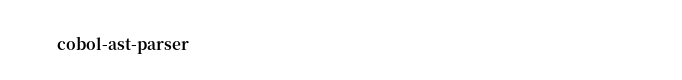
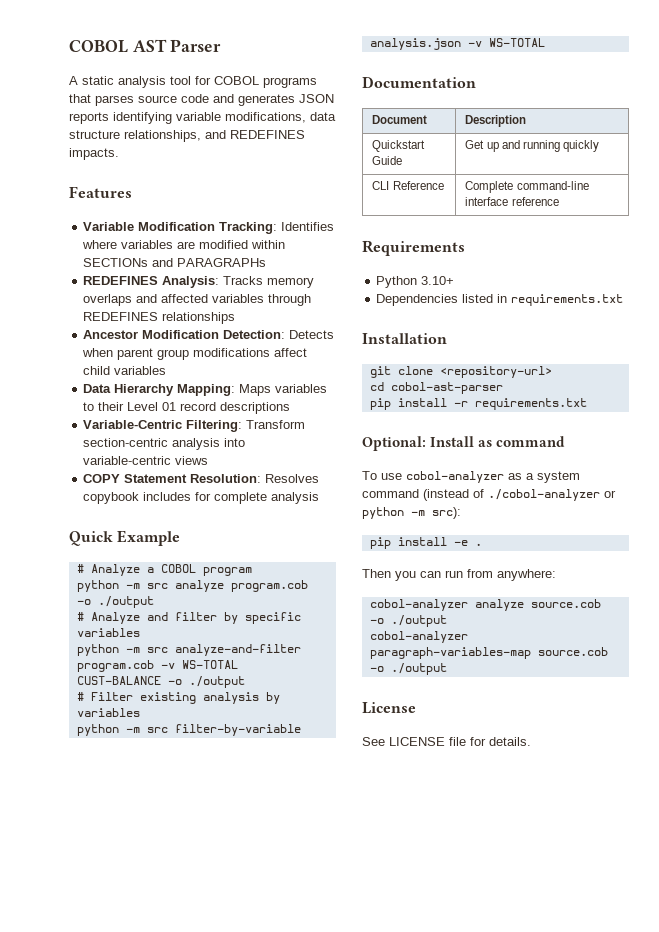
- cobol-ast-parser
+ COBOL AST Parser
+ A static analysis tool for COBOL programs that parses source code and generates JSON reports identifying variable modifications, data structure relationships, and REDEFINES impacts.
+ Features
+ Variable Modification Tracking: Identifies where variables are modified within SECTIONs and PARAGRAPHs
+ REDEFINES Analysis: Tracks memory overlaps and affected variables through REDEFINES relationships
+ Ancestor Modification Detection: Detects when parent group modifications affect child variables
+ Data Hierarchy Mapping: Maps variables to their Level 01 record descriptions
+ Variable-Centric Filtering: Transform section-centric analysis into variable-centric views
+ COPY Statement Resolution: Resolves copybook includes for complete analysis
+ Quick Example
+ # Analyze a COBOL program
+ python -m src analyze program.cob -o ./output
+ # Analyze and filter by specific variables
+ python -m src analyze-and-filter program.cob -v WS-TOTAL CUST-BALANCE -o ./output
+ # Filter existing analysis by variables
+ python -m src filter-by-variable analysis.json -v WS-TOTAL
+ Documentation
+ Document | Description
+ Quickstart Guide | Get up and running quickly
+ CLI Reference | Complete command-line interface reference
+ Requirements
+ Python 3.10+
+ Dependencies listed in requirements.txt
+ Installation
+ git clone <repository-url>
+ cd cobol-ast-parser
+ pip install -r requirements.txt
+ Optional: Install as command
+ To use cobol-analyzer as a system command (instead of ./cobol-analyzer or python -m src):
+ pip install -e .
+ Then you can run from anywhere:
+ cobol-analyzer analyze source.cob -o ./output
+ cobol-analyzer paragraph-variables-map source.cob -o ./output
+ License
+ See LICENSE file for details.

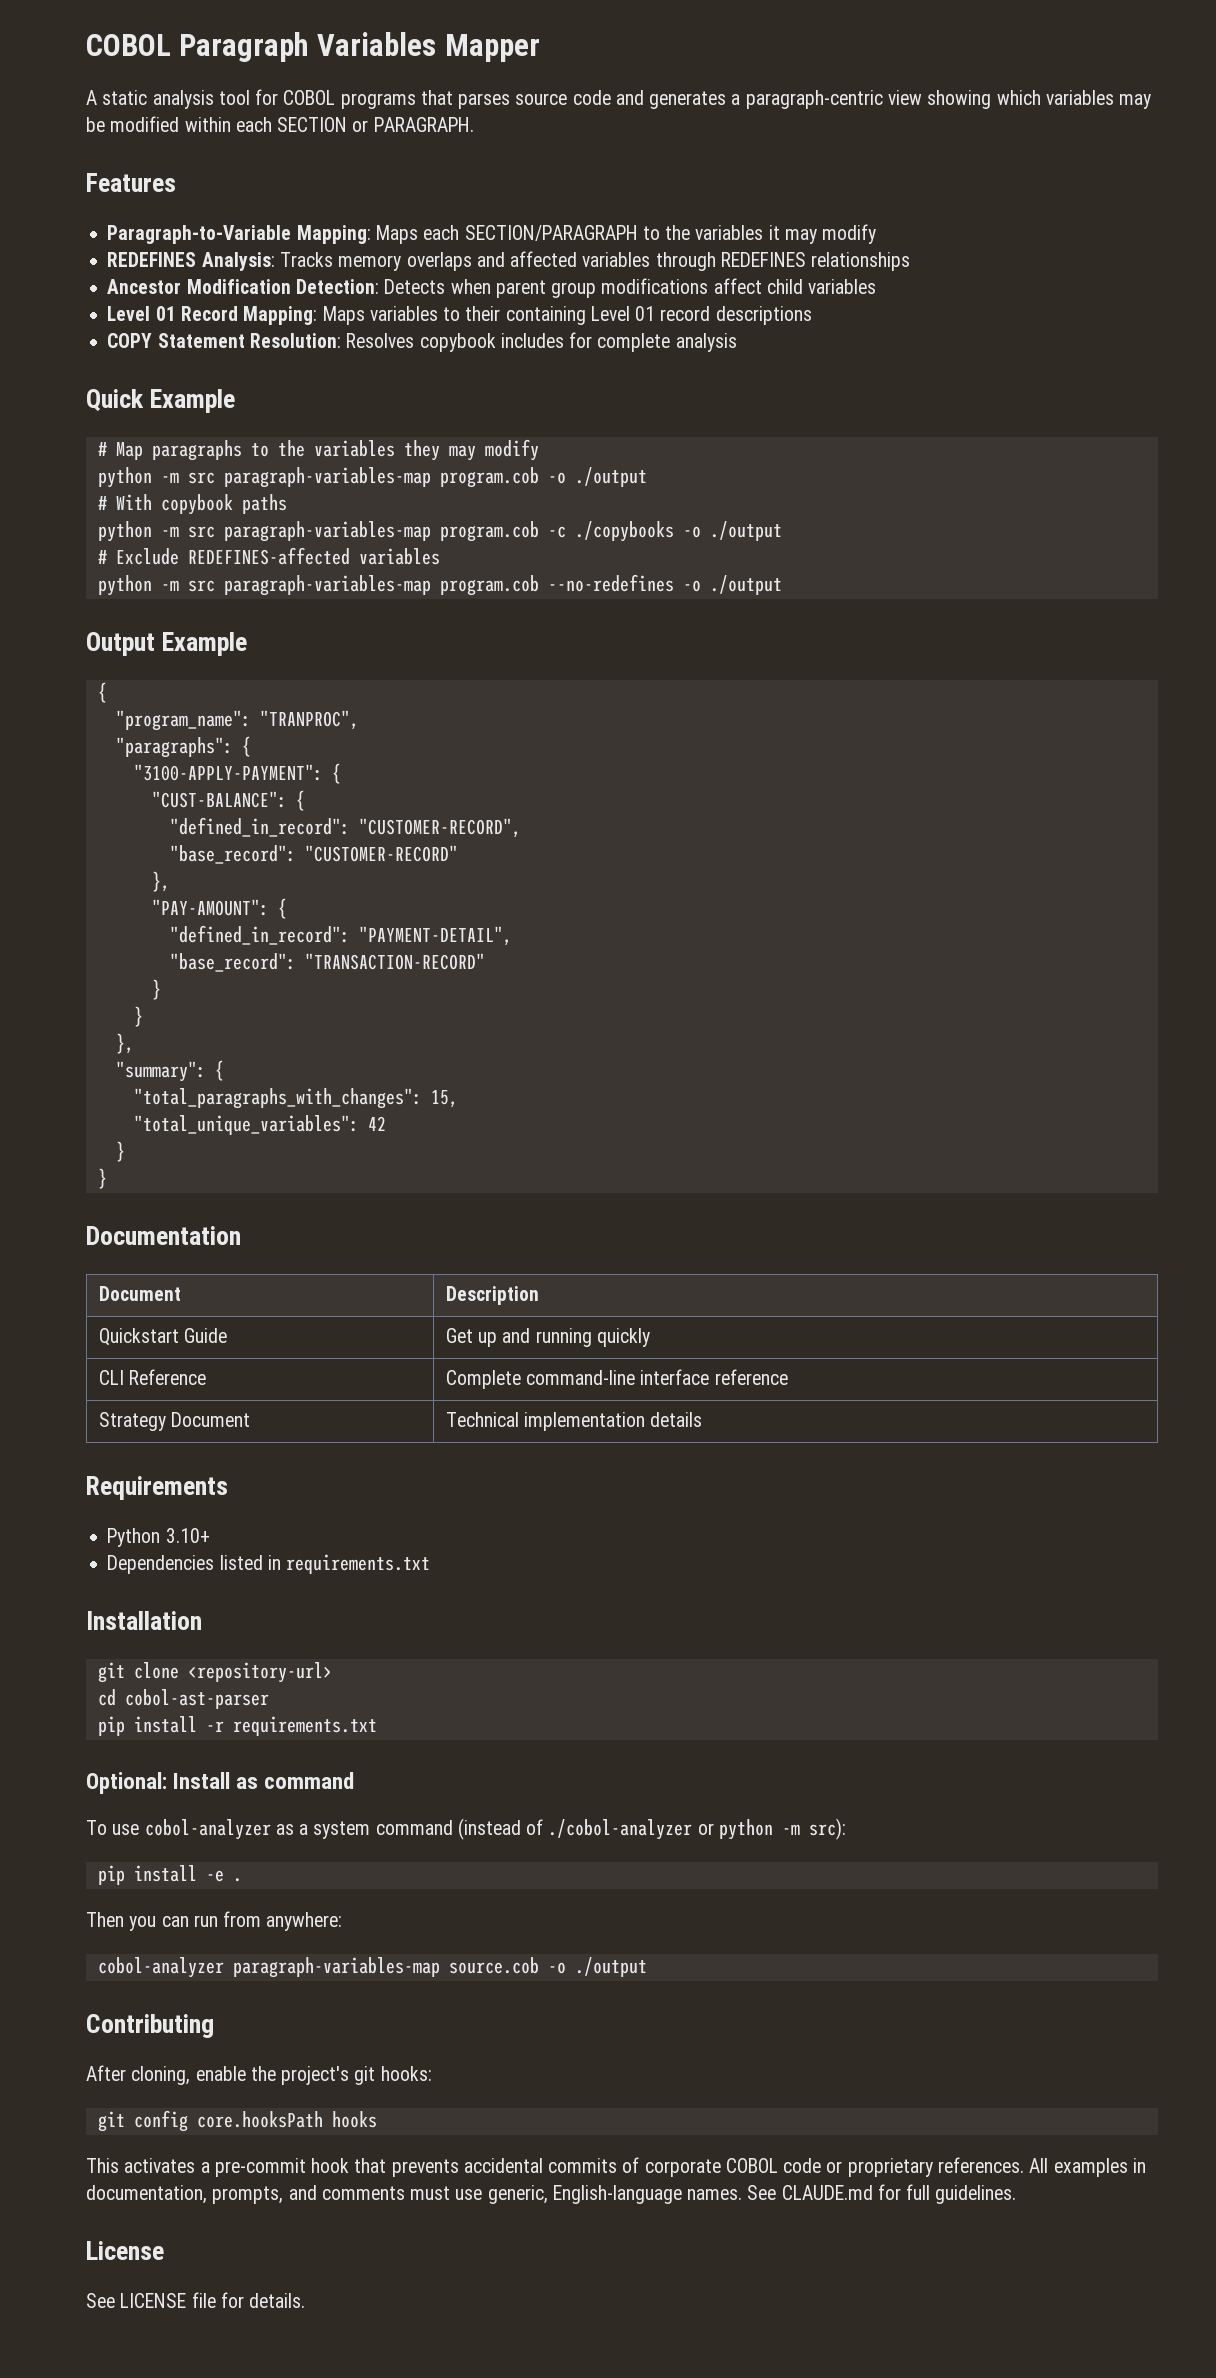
- COBOL AST Parser
+ COBOL Paragraph Variables Mapper
- A static analysis tool for COBOL programs that parses source code and generates JSON reports identifying variable modifications, data structure relationships, and REDEFINES impacts.
+ A static analysis tool for COBOL programs that parses source code and generates a paragraph-centric view showing which variables may be modified within each SECTION or PARAGRAPH.
  Features
- Variable Modification Tracking: Identifies where variables are modified within SECTIONs and PARAGRAPHs
+ Paragraph-to-Variable Mapping: Maps each SECTION/PARAGRAPH to the variables it may modify
- Data Hierarchy Mapping: Maps variables to their Level 01 record descriptions
+ Level 01 Record Mapping: Maps variables to their containing Level 01 record descriptions
- Variable-Centric Filtering: Transform section-centric analysis into variable-centric views
- # Analyze a COBOL program
- python -m src analyze program.cob -o ./output
+ # Map paragraphs to the variables they may modify
+ python -m src paragraph-variables-map program.cob -o ./output
- # Analyze and filter by specific variables
- python -m src analyze-and-filter program.cob -v WS-TOTAL CUST-BALANCE -o ./output
- # Filter existing analysis by variables
- python -m src filter-by-variable analysis.json -v WS-TOTAL
+ # With copybook paths
+ python -m src paragraph-variables-map program.cob -c ./copybooks -o ./output
+ # Exclude REDEFINES-affected variables
+ python -m src paragraph-variables-map program.cob --no-redefines -o ./output
+ Output Example
+ {
+ "program_name": "TRANPROC",
+ "paragraphs": {
+ "3100-APPLY-PAYMENT": {
+ "CUST-BALANCE": {
+ "defined_in_record": "CUSTOMER-RECORD",
+ "base_record": "CUSTOMER-RECORD"
+ },
+ "PAY-AMOUNT": {
+ "defined_in_record": "PAYMENT-DETAIL",
+ "base_record": "TRANSACTION-RECORD"
+ }
+ }
+ },
+ "summary": {
+ "total_paragraphs_with_changes": 15,
+ "total_unique_variables": 42
+ }
+ }
+ Strategy Document | Technical implementation details
- cobol-analyzer analyze source.cob -o ./output
  cobol-analyzer paragraph-variables-map source.cob -o ./output
+ Contributing
+ After cloning, enable the project's git hooks:
+ git config core.hooksPath hooks
+ This activates a pre-commit hook that prevents accidental commits of corporate COBOL code or proprietary references. All examples in documentation, prompts, and comments must use generic, English-language names. See CLAUDE.md for full guidelines.

